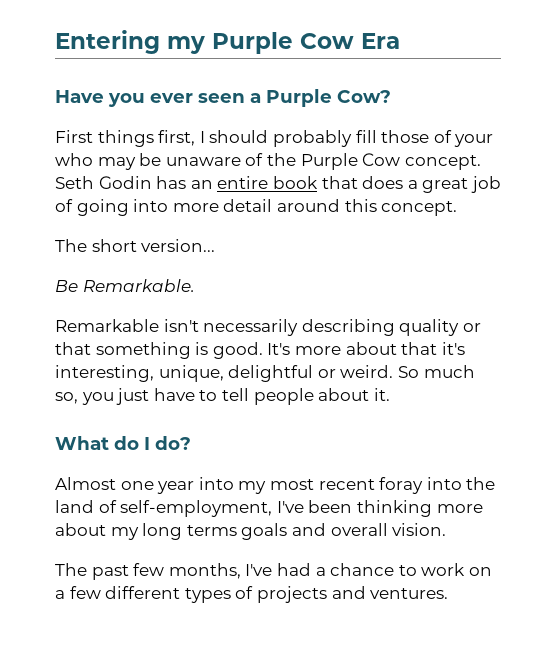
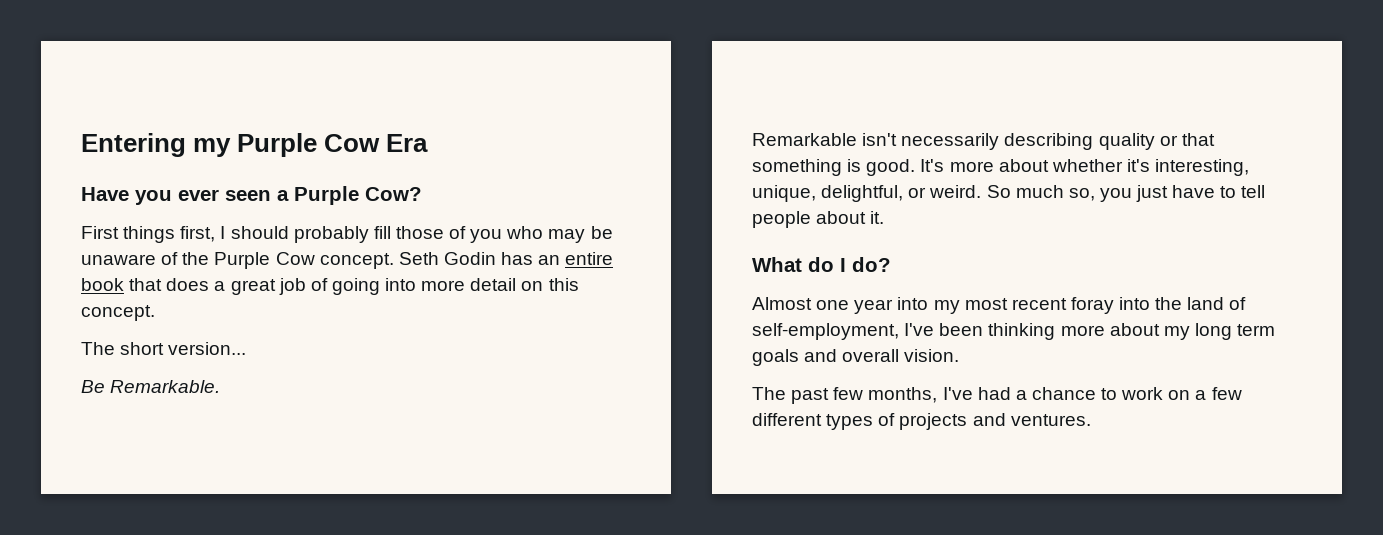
- First things first, I should probably fill those of your who may be unaware of the Purple Cow concept.
+ First things first, I should probably fill those of you who may be unaware of the Purple Cow concept.
- Seth Godin has an entire book that does a great job of going into more detail around this concept.
+ Seth Godin has an entire book that does a great job of going into more detail on this concept.
- It's more about that it's interesting, unique, delightful or weird.
+ It's more about whether it's interesting, unique, delightful, or weird.
- Almost one year into my most recent foray into the land of self-employment, I've been thinking more about my long terms goals and overall vision.
+ Almost one year into my most recent foray into the land of self-employment, I've been thinking more about my long term goals and overall vision.

